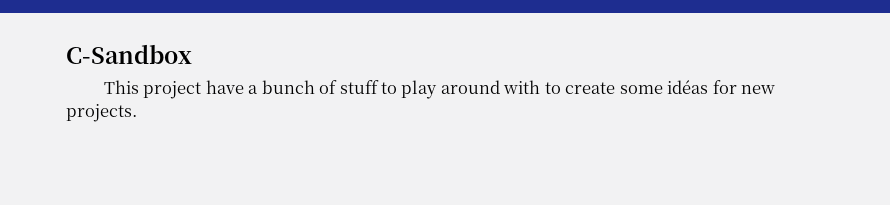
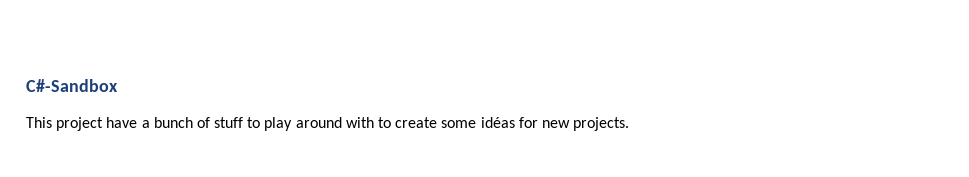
- C-Sandbox
+ C#-Sandbox

